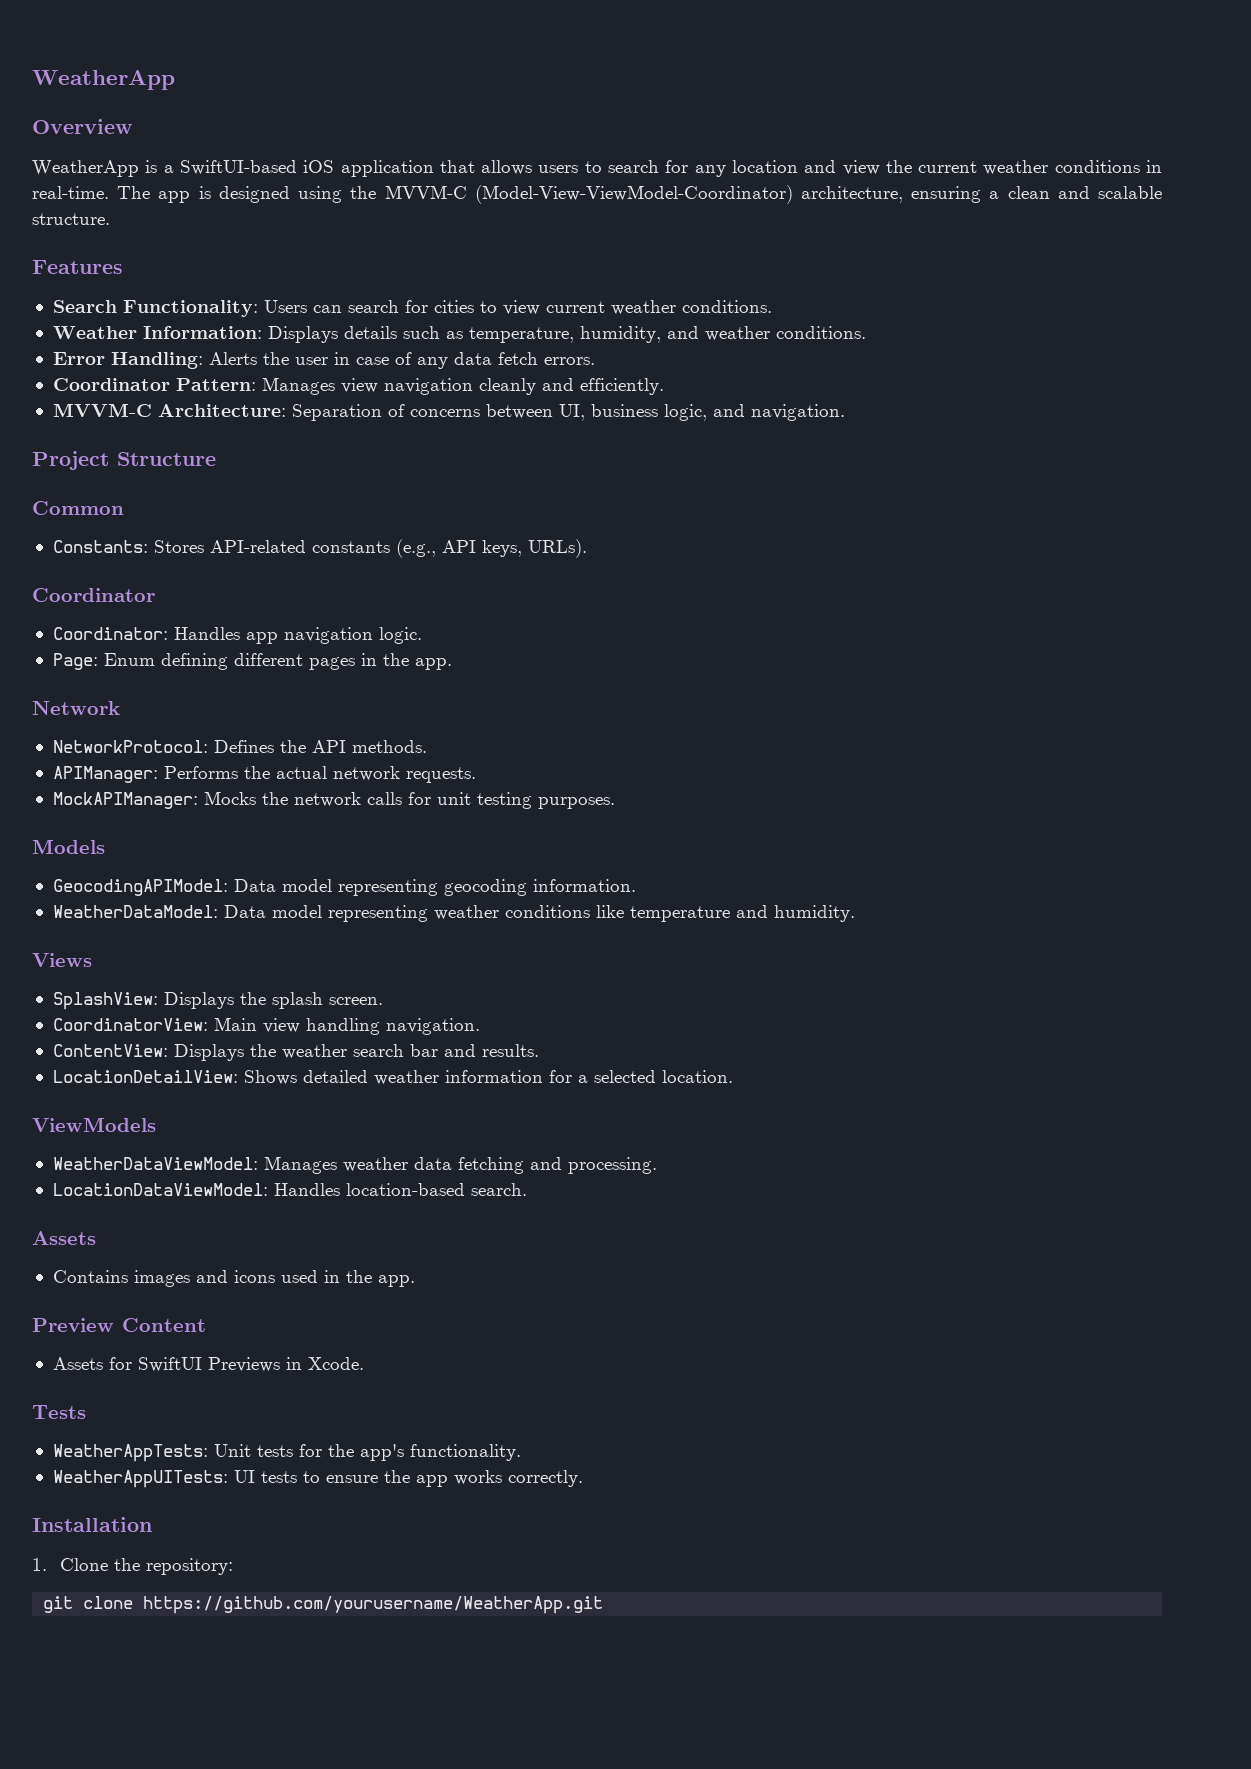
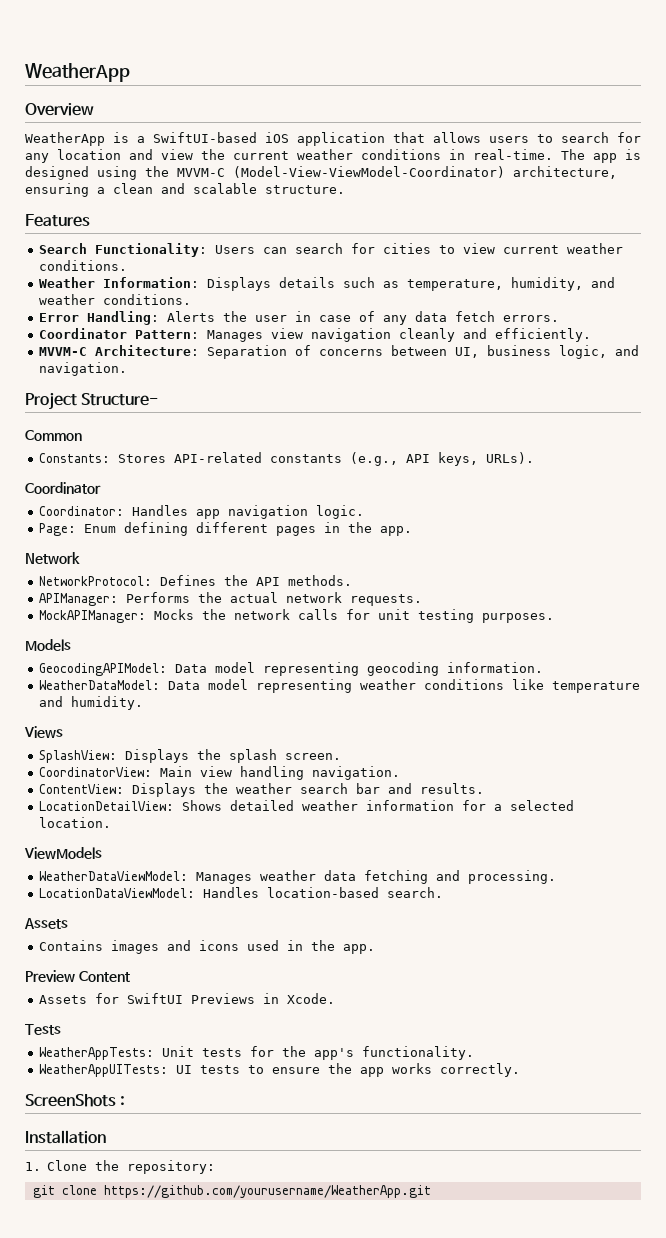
- Project Structure
+ Project Structure-
+ ScreenShots :

